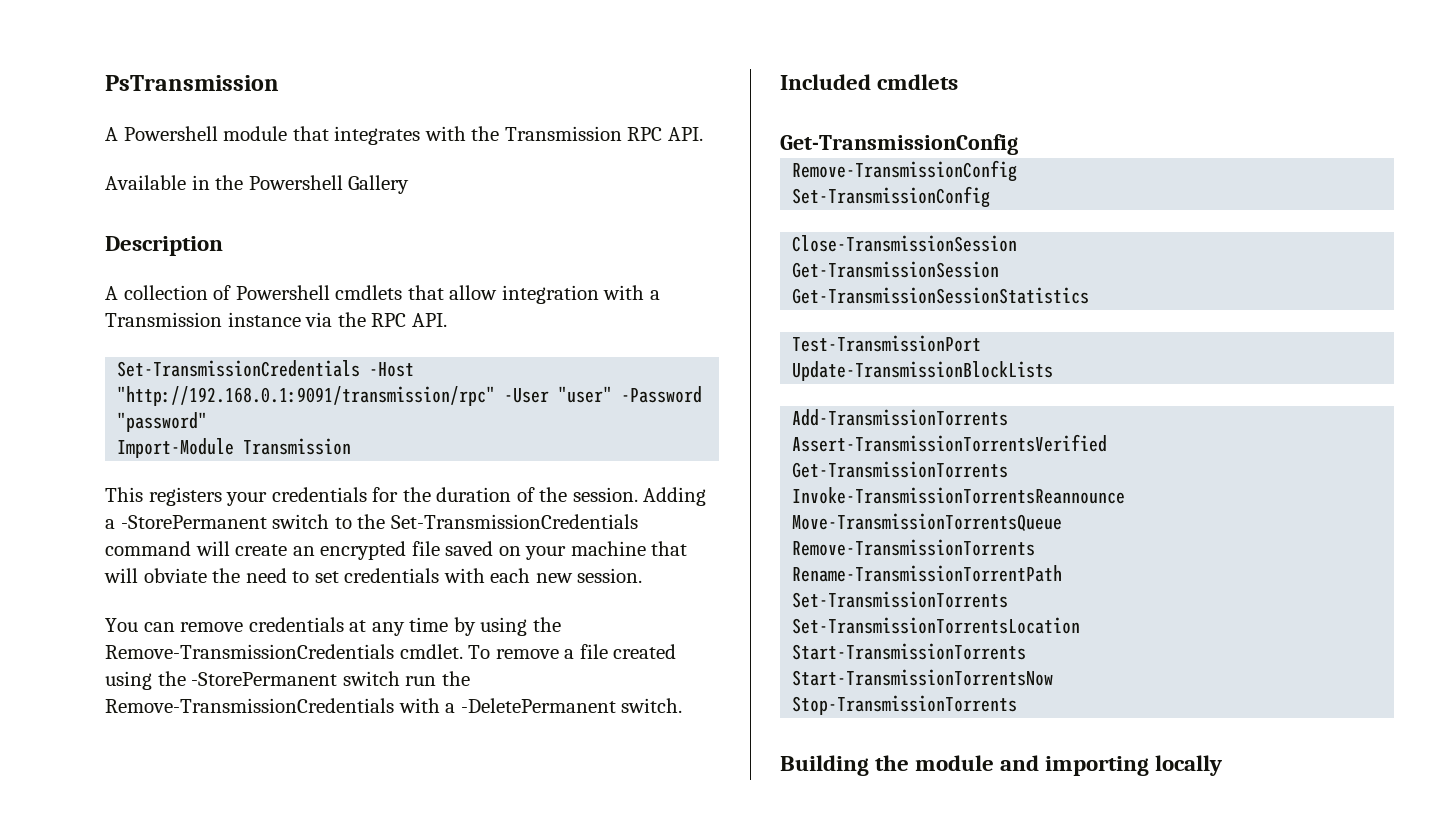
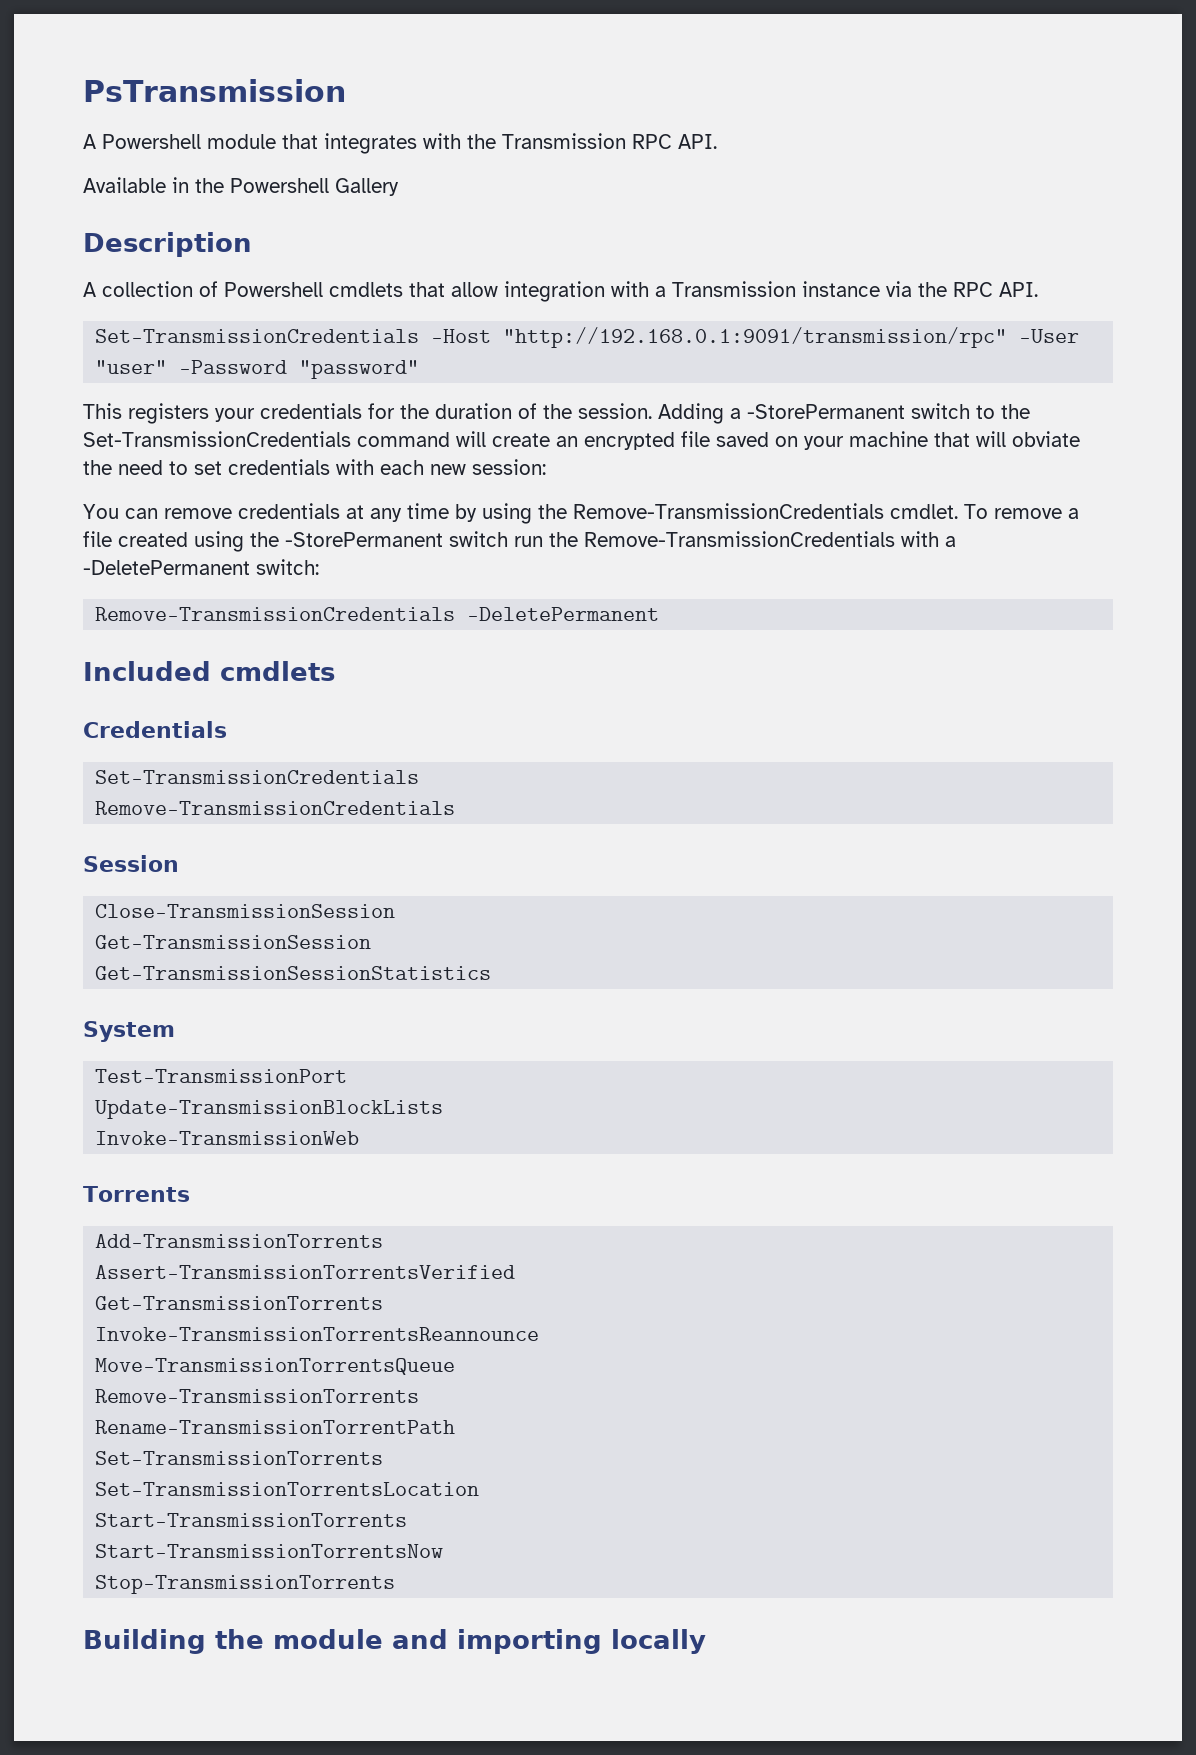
- Import-Module Transmission
- Adding a -StorePermanent switch to the Set-TransmissionCredentials command will create an encrypted file saved on your machine that will obviate the need to set credentials with each new session.
+ Adding a -StorePermanent switch to the Set-TransmissionCredentials command will create an encrypted file saved on your machine that will obviate the need to set credentials with each new session:
- To remove a file created using the -StorePermanent switch run the Remove-TransmissionCredentials with a -DeletePermanent switch.
+ To remove a file created using the -StorePermanent switch run the Remove-TransmissionCredentials with a -DeletePermanent switch:
+ Remove-TransmissionCredentials -DeletePermanent
- Get-TransmissionConfig
- Remove-TransmissionConfig
- Set-TransmissionConfig
+ Credentials
+ Set-TransmissionCredentials
+ Remove-TransmissionCredentials
+ Session
+ System
+ Invoke-TransmissionWeb
+ Torrents

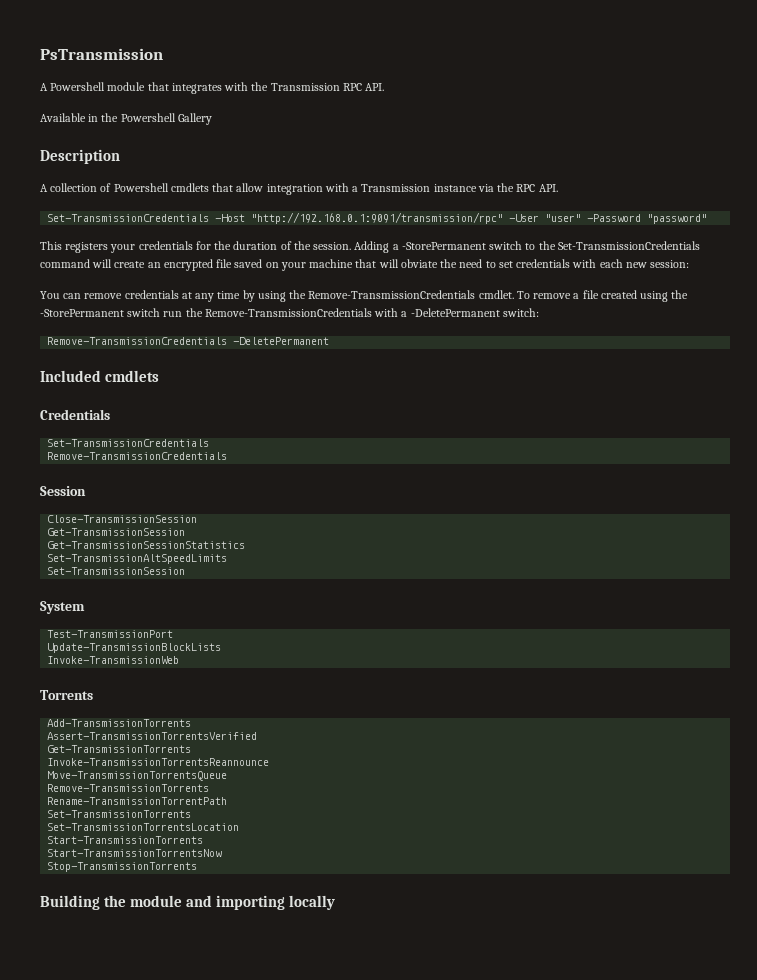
+ Set-TransmissionAltSpeedLimits
+ Set-TransmissionSession

